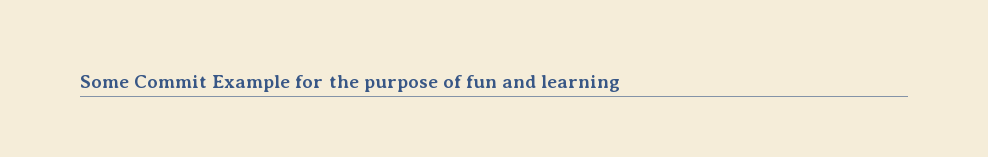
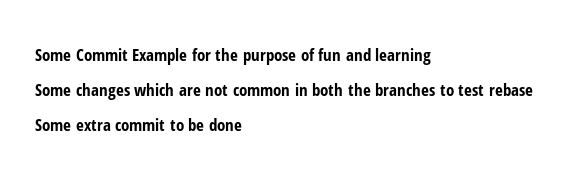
+ Some changes which are not common in both the branches to test rebase
+ Some extra commit to be done

